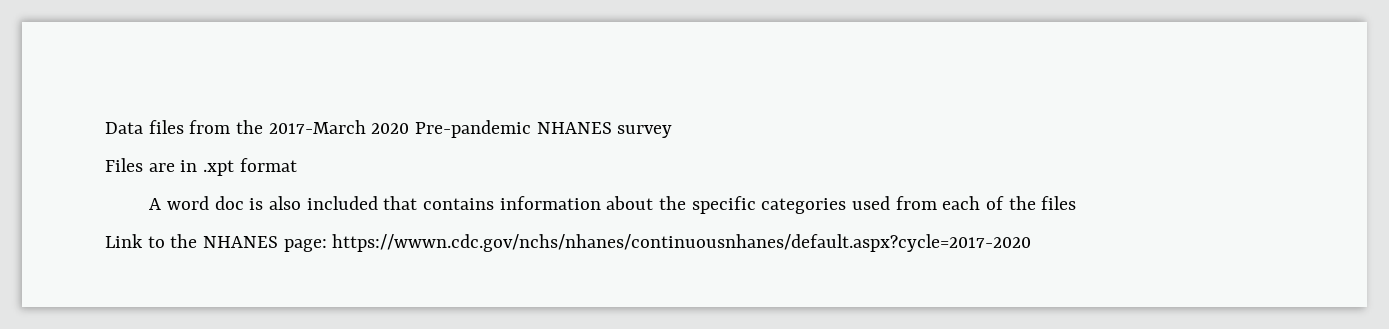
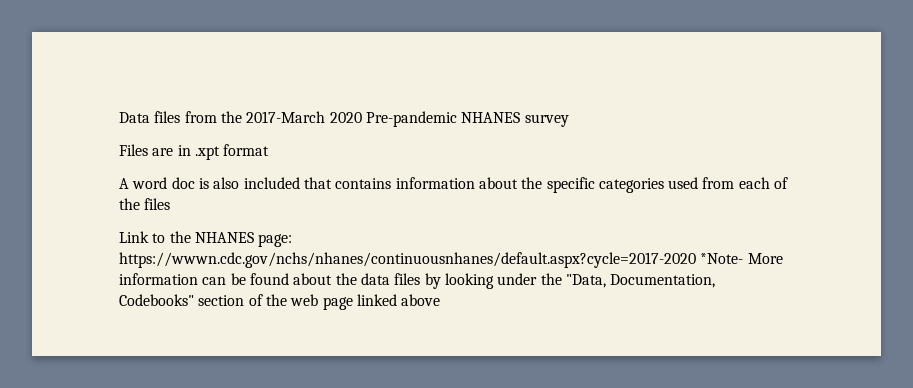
- Link to the NHANES page: https://wwwn.cdc.gov/nchs/nhanes/continuousnhanes/default.aspx?cycle=2017-2020
+ Link to the NHANES page: https://wwwn.cdc.gov/nchs/nhanes/continuousnhanes/default.aspx?cycle=2017-2020 *Note- More information can be found about the data files by looking under the "Data, Documentation, Codebooks" section of the web page linked above

